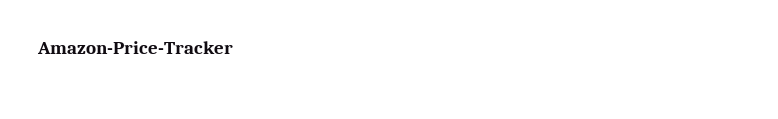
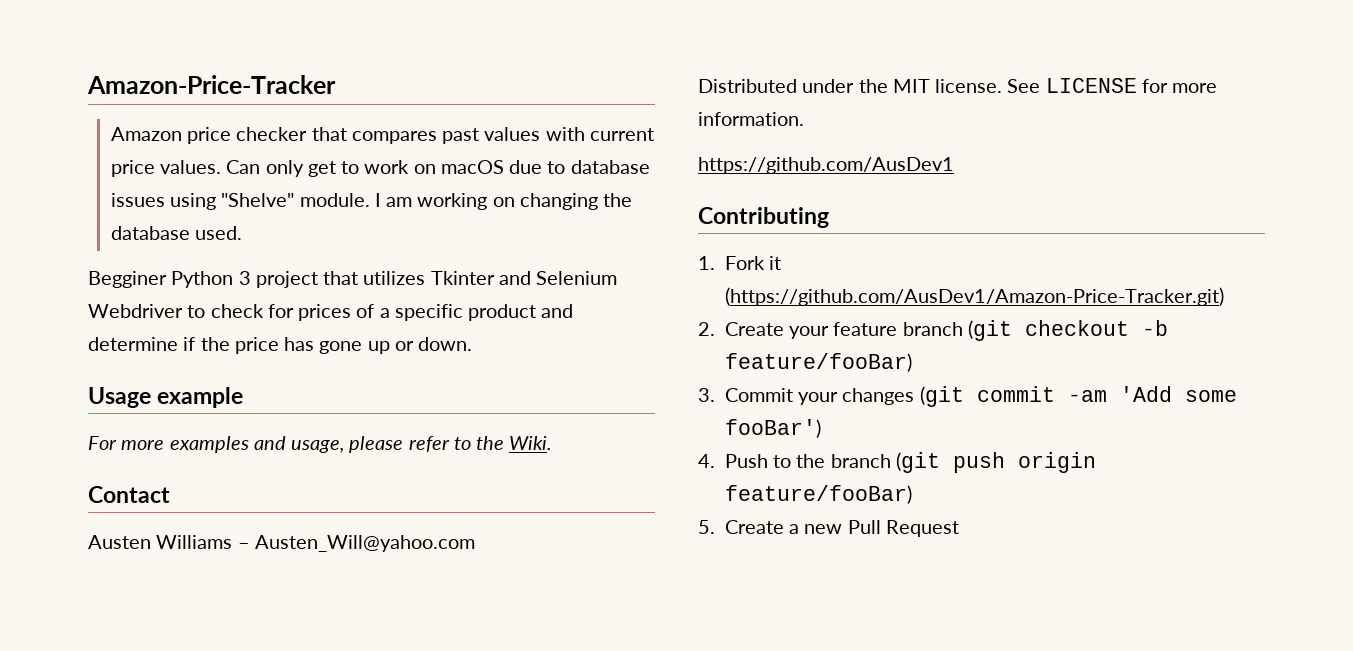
+ Amazon price checker that compares past values with current price values. Can only get to work on macOS due to database issues using "Shelve" module. I am working on changing the database used.
+ Begginer Python 3 project that utilizes Tkinter and Selenium Webdriver to check for prices of a specific product and determine if the price has gone up or down.
+ Usage example
+ For more examples and usage, please refer to the Wiki.
+ Contact
+ Austen Williams – Austen_Will@yahoo.com
+ Distributed under the MIT license. See LICENSE for more information.
+ https://github.com/AusDev1
+ Contributing
+ 1. Fork it (https://github.com/AusDev1/Amazon-Price-Tracker.git)
+ 2. Create your feature branch (git checkout -b feature/fooBar)
+ 3. Commit your changes (git commit -am 'Add some fooBar')
+ 4. Push to the branch (git push origin feature/fooBar)
+ 5. Create a new Pull Request

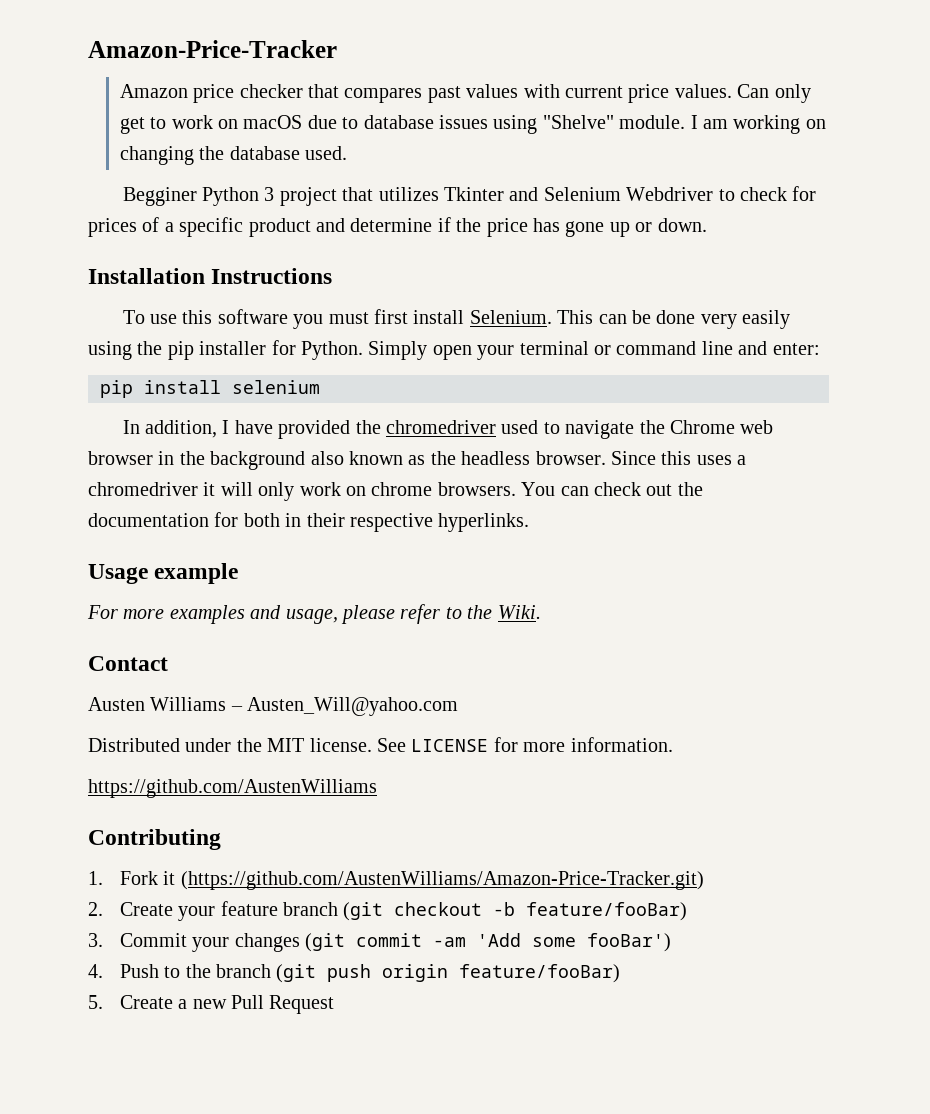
+ Installation Instructions
+ To use this software you must first install Selenium. This can be done very easily using the pip installer for Python. Simply open your terminal or command line and enter:
+ pip install selenium
+ In addition, I have provided the chromedriver used to navigate the Chrome web browser in the background also known as the headless browser. Since this uses a chromedriver it will only work on chrome browsers. You can check out the documentation for both in their respective hyperlinks.
- https://github.com/AusDev1
+ https://github.com/AustenWilliams
- 1. Fork it (https://github.com/AusDev1/Amazon-Price-Tracker.git)
+ 1. Fork it (https://github.com/AustenWilliams/Amazon-Price-Tracker.git)

